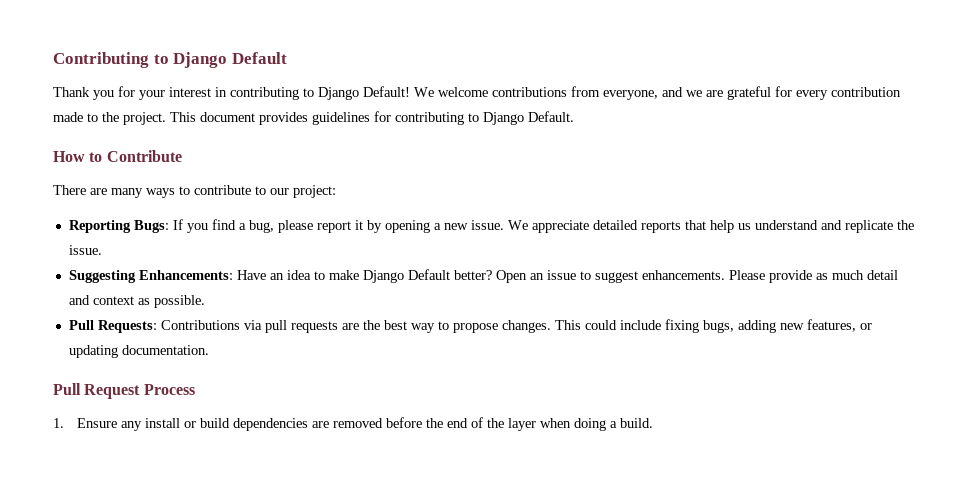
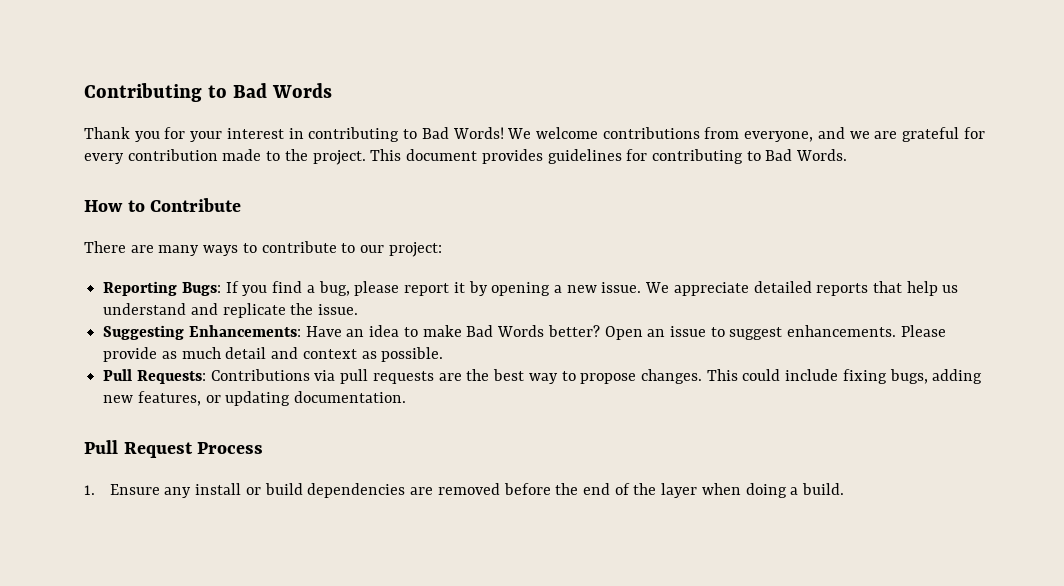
- Contributing to Django Default
+ Contributing to Bad Words
- Thank you for your interest in contributing to Django Default!
+ Thank you for your interest in contributing to Bad Words!
- This document provides guidelines for contributing to Django Default.
+ This document provides guidelines for contributing to Bad Words.
- Suggesting Enhancements: Have an idea to make Django Default better?
+ Suggesting Enhancements: Have an idea to make Bad Words better?

